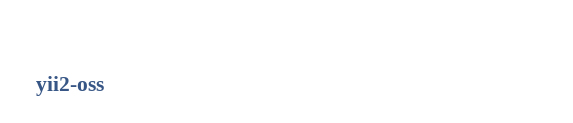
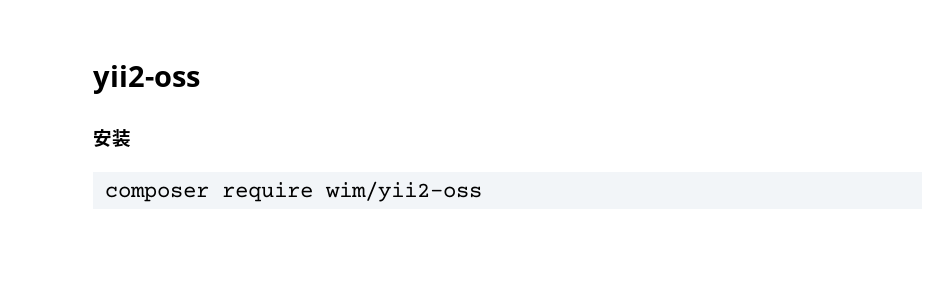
+ 安装
+ composer require wim/yii2-oss

